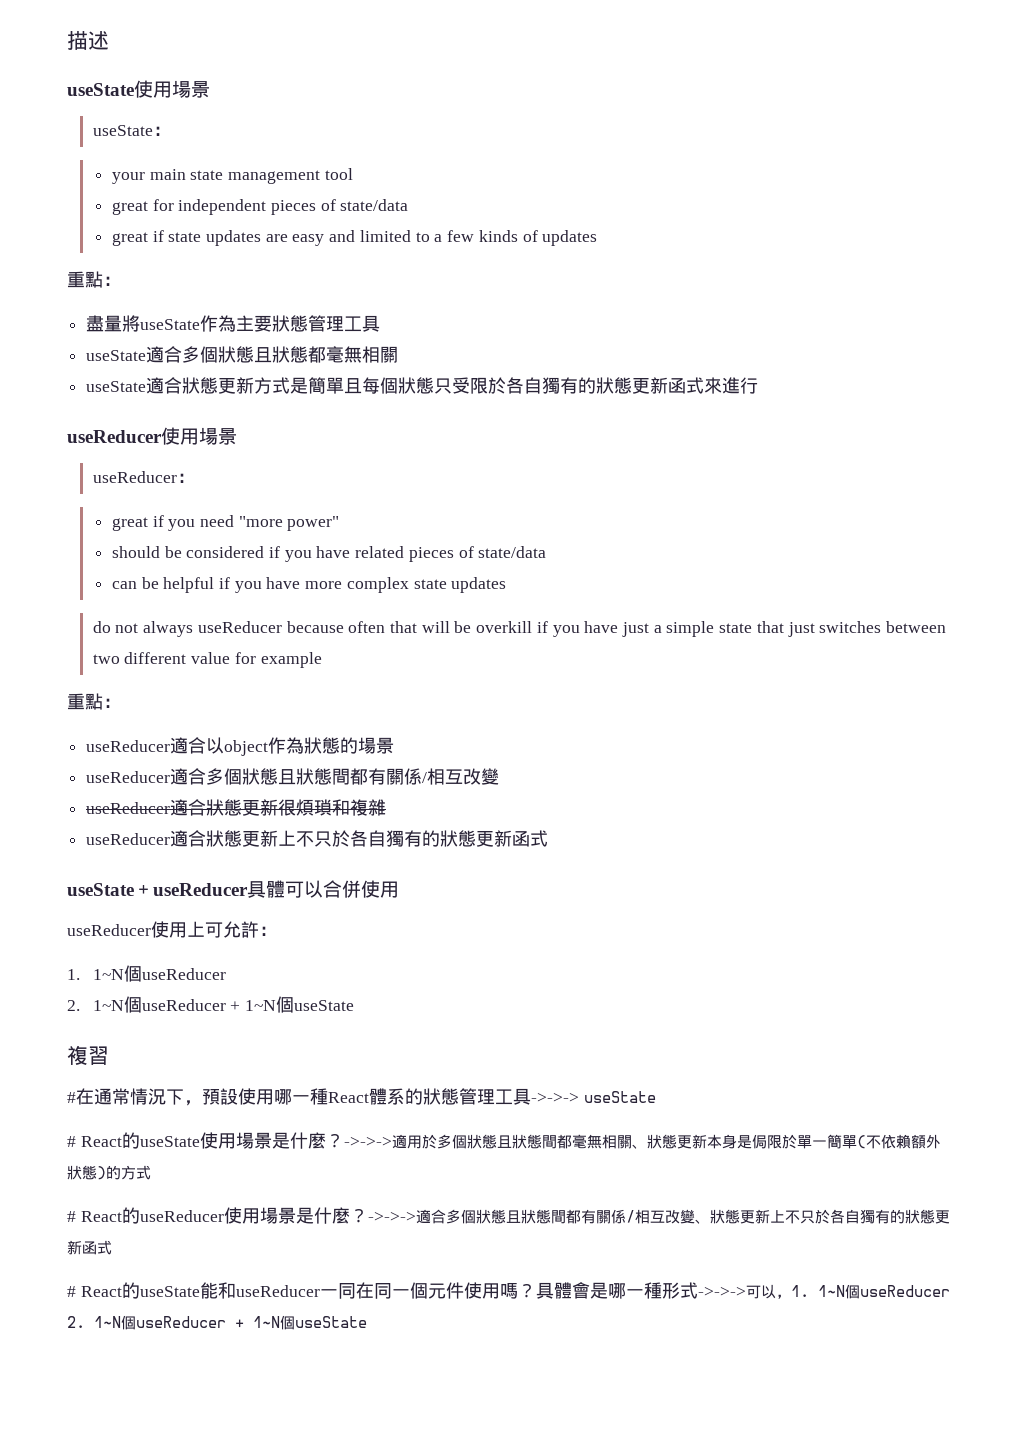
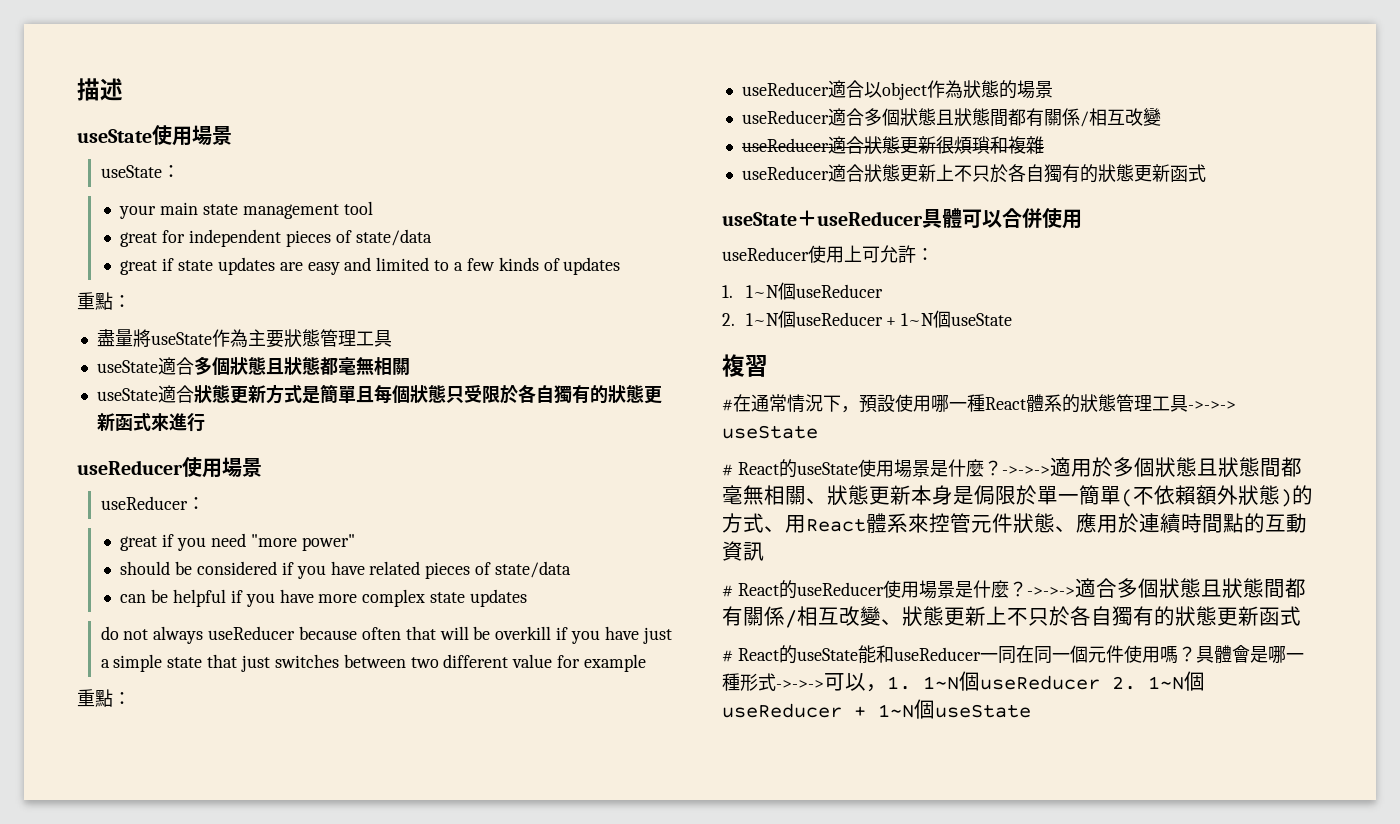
- ->->->適用於多個狀態且狀態間都毫無相關、狀態更新本身是侷限於單一簡單(不依賴額外狀態)的方式
+ ->->->適用於多個狀態且狀態間都毫無相關、狀態更新本身是侷限於單一簡單(不依賴額外狀態)的方式、用React體系來控管元件狀態、應用於連續時間點的互動資訊

